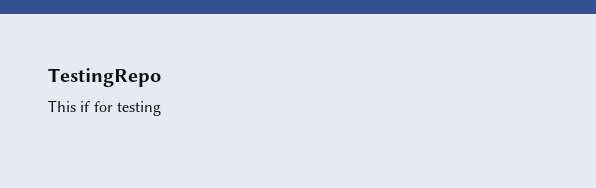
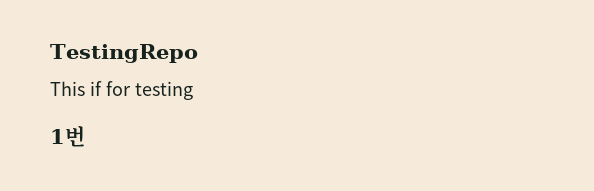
+ 1번

